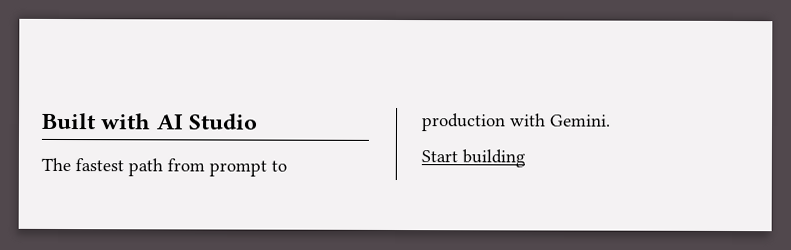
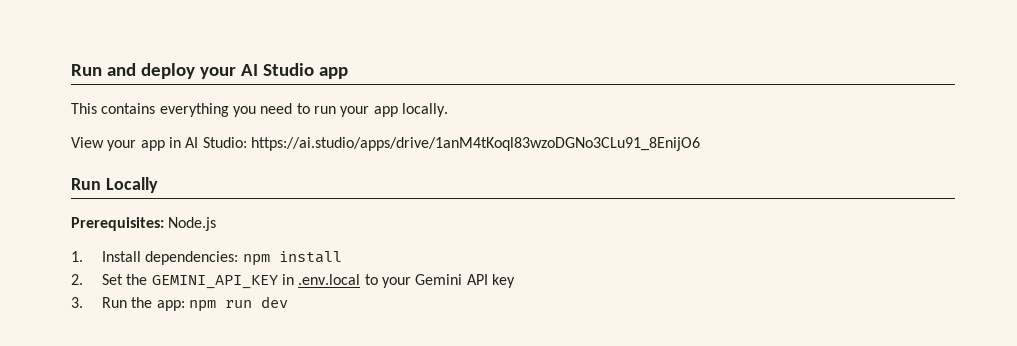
- Built with AI Studio
- The fastest path from prompt to production with Gemini.
- Start building
+ Run and deploy your AI Studio app
+ This contains everything you need to run your app locally.
+ View your app in AI Studio: https://ai.studio/apps/drive/1anM4tKoql83wzoDGNo3CLu91_8EnijO6
+ Run Locally
+ Prerequisites: Node.js
+ 1. Install dependencies: npm install
+ 2. Set the GEMINI_API_KEY in .env.local to your Gemini API key
+ 3. Run the app: npm run dev

